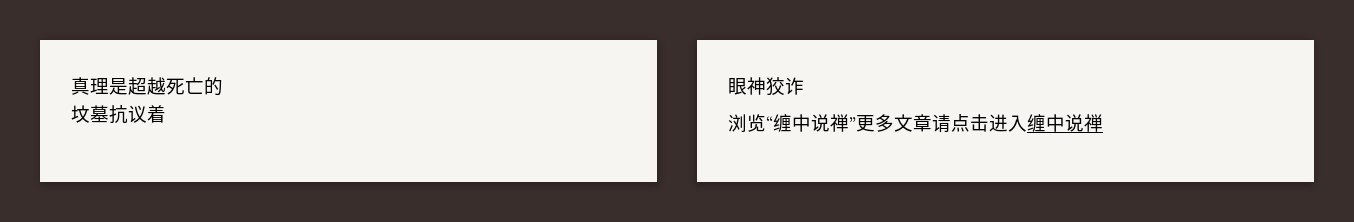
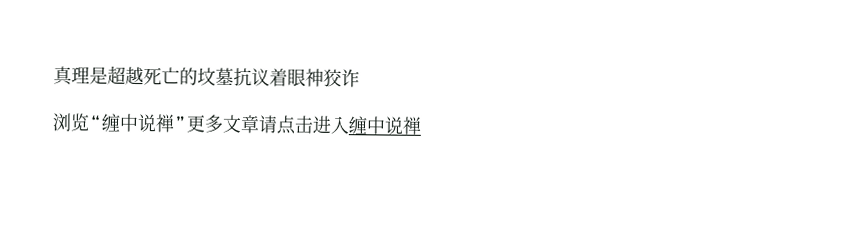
- 真理是超越死亡的
- 坟墓抗议着
- 眼神狡诈
+ 真理是超越死亡的坟墓抗议着眼神狡诈

